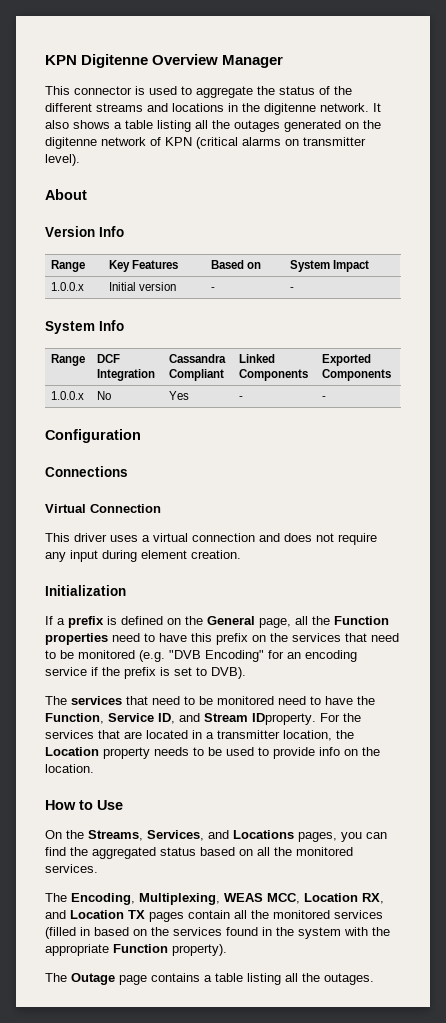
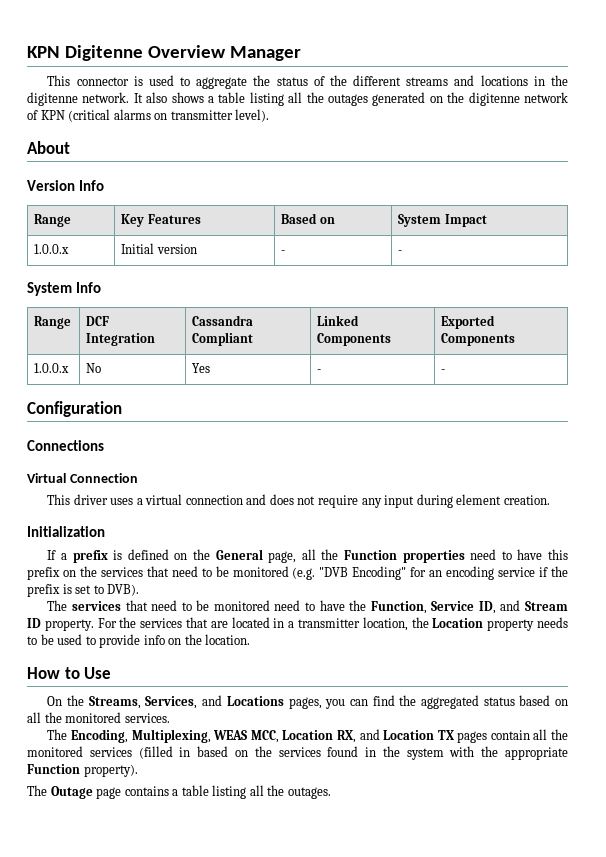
- The services that need to be monitored need to have the Function, Service ID, and Stream IDproperty.
+ The services that need to be monitored need to have the Function, Service ID, and Stream ID property.

